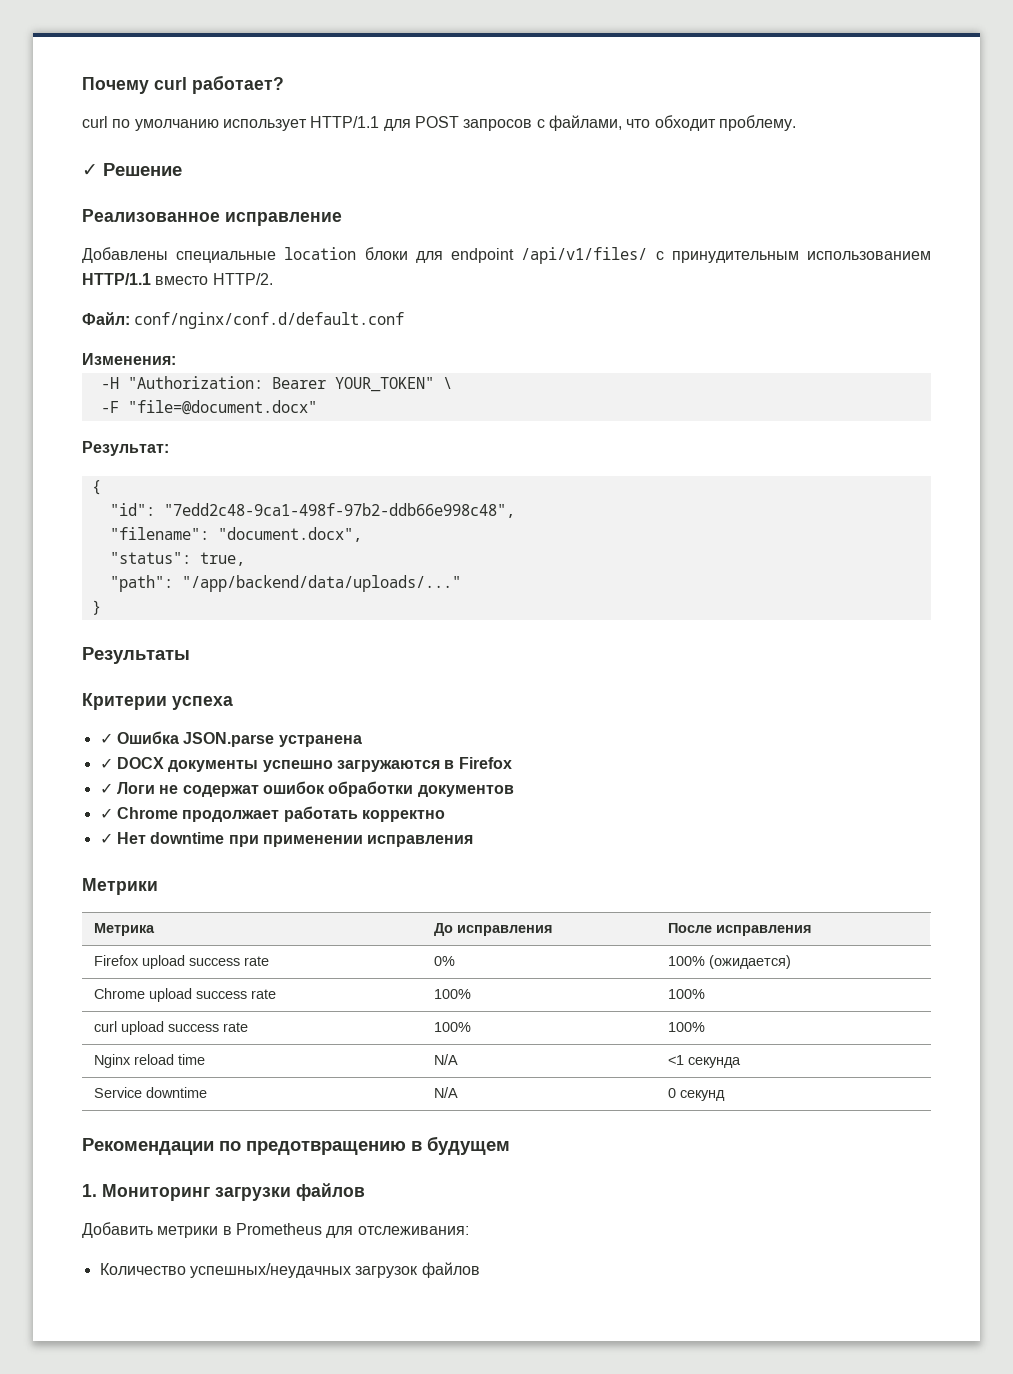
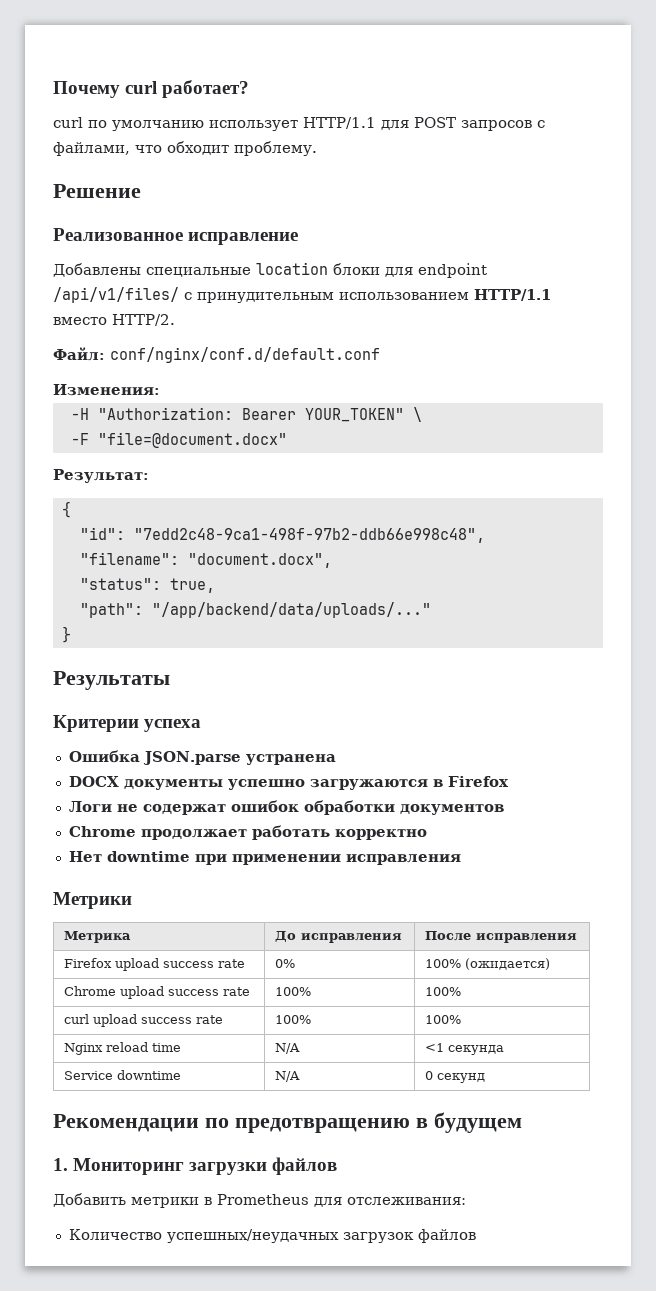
- ✓ Решение
+ Решение
- ✓ Ошибка JSON.parse устранена
+ Ошибка JSON.parse устранена
- ✓ DOCX документы успешно загружаются в Firefox
+ DOCX документы успешно загружаются в Firefox
- ✓ Логи не содержат ошибок обработки документов
+ Логи не содержат ошибок обработки документов
- ✓ Chrome продолжает работать корректно
+ Chrome продолжает работать корректно
- ✓ Нет downtime при применении исправления
+ Нет downtime при применении исправления

